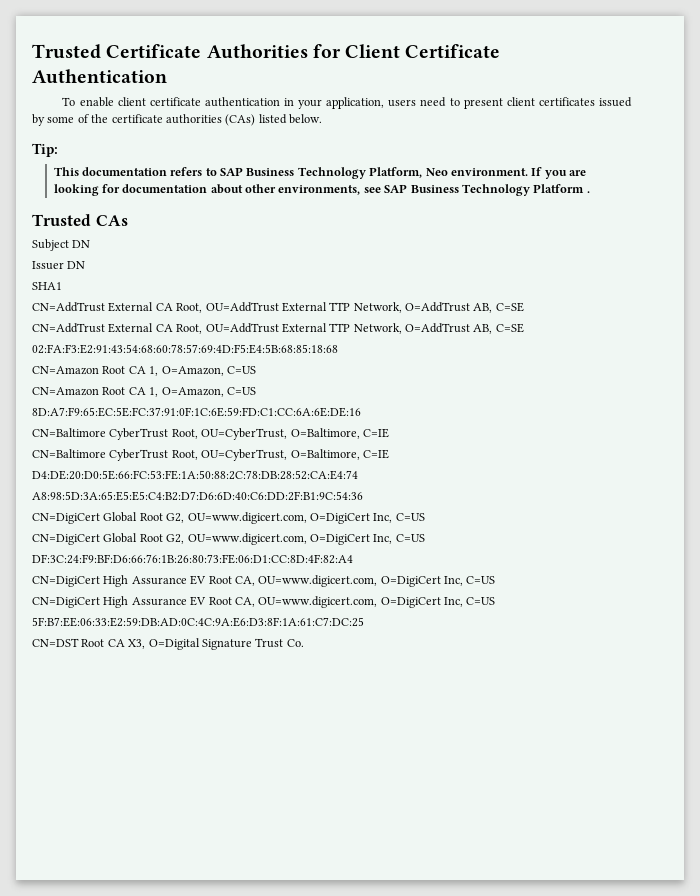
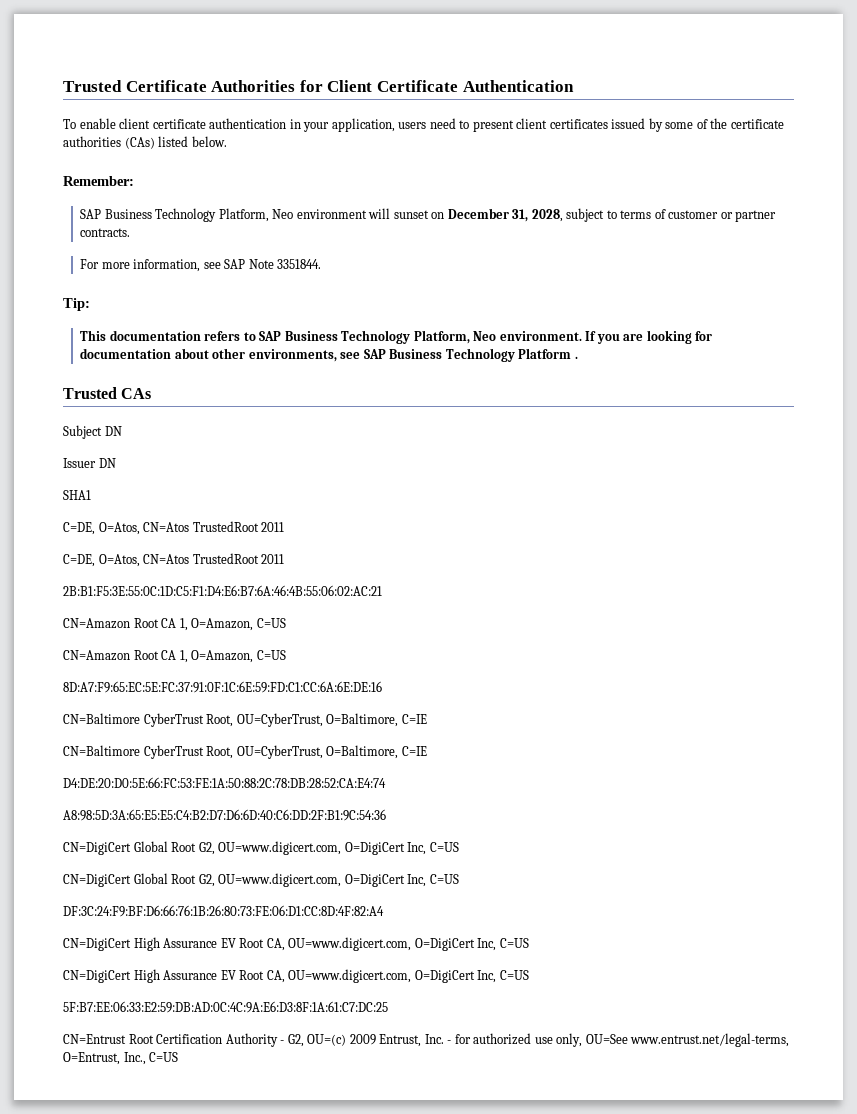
+ Remember:
+ SAP Business Technology Platform, Neo environment will sunset on December 31, 2028, subject to terms of customer or partner contracts.
+ For more information, see SAP Note 3351844.
  SHA1
- CN=AddTrust External CA Root, OU=AddTrust External TTP Network, O=AddTrust AB, C=SE
- CN=AddTrust External CA Root, OU=AddTrust External TTP Network, O=AddTrust AB, C=SE
- 02:FA:F3:E2:91:43:54:68:60:78:57:69:4D:F5:E4:5B:68:85:18:68
+ C=DE, O=Atos, CN=Atos TrustedRoot 2011
+ C=DE, O=Atos, CN=Atos TrustedRoot 2011
+ 2B:B1:F5:3E:55:0C:1D:C5:F1:D4:E6:B7:6A:46:4B:55:06:02:AC:21
- CN=DST Root CA X3, O=Digital Signature Trust Co.
+ CN=Entrust Root Certification Authority - G2, OU=(c) 2009 Entrust, Inc. - for authorized use only, OU=See www.entrust.net/legal-terms, O=Entrust, Inc., C=US

